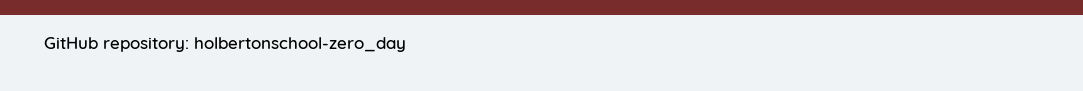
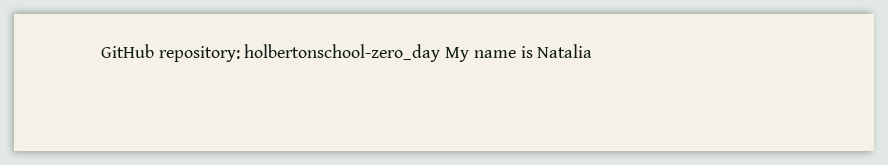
- GitHub repository: holbertonschool-zero_day
+ GitHub repository: holbertonschool-zero_day My name is Natalia

